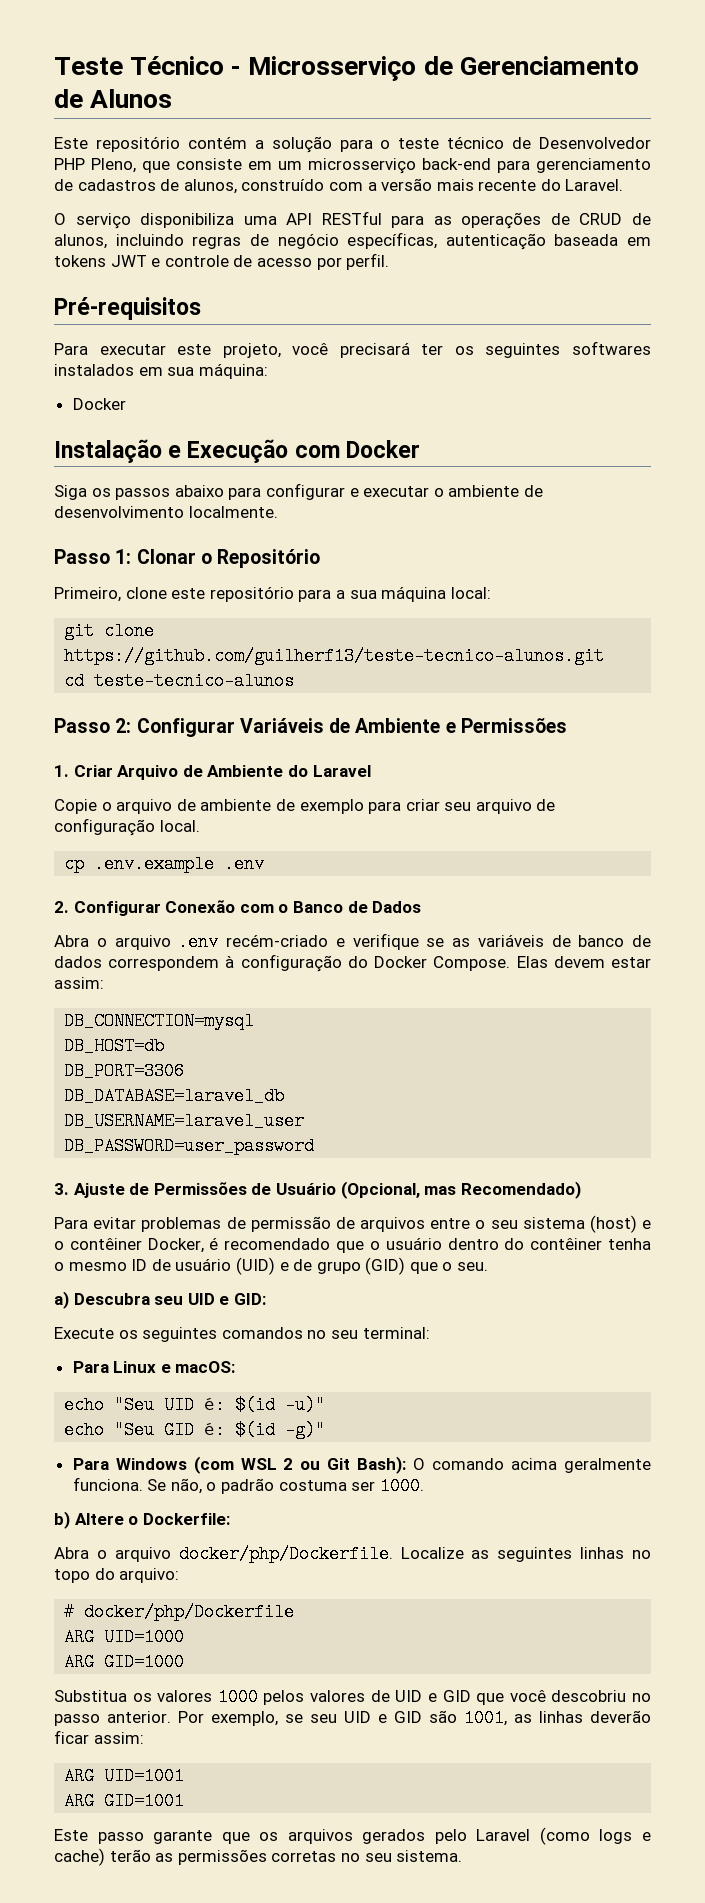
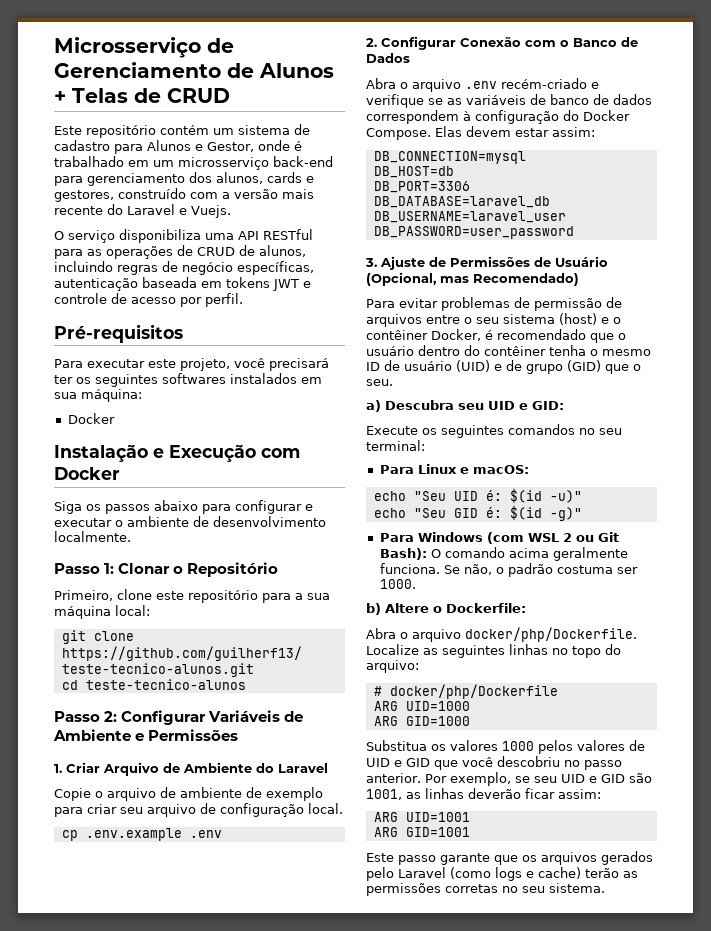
- Teste Técnico - Microsserviço de Gerenciamento de Alunos
+ Microsserviço de Gerenciamento de Alunos + Telas de CRUD
- Este repositório contém a solução para o teste técnico de Desenvolvedor PHP Pleno, que consiste em um microsserviço back-end para gerenciamento de cadastros de alunos, construído com a versão mais recente do Laravel.
+ Este repositório contém um sistema de cadastro para Alunos e Gestor, onde é trabalhado em um microsserviço back-end para gerenciamento dos alunos, cards e gestores, construído com a versão mais recente do Laravel e Vuejs.

